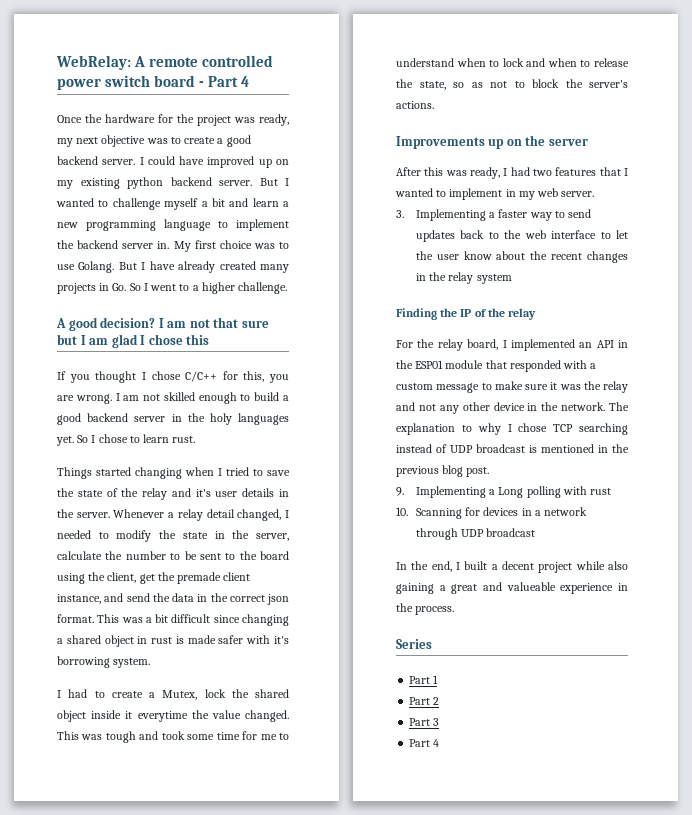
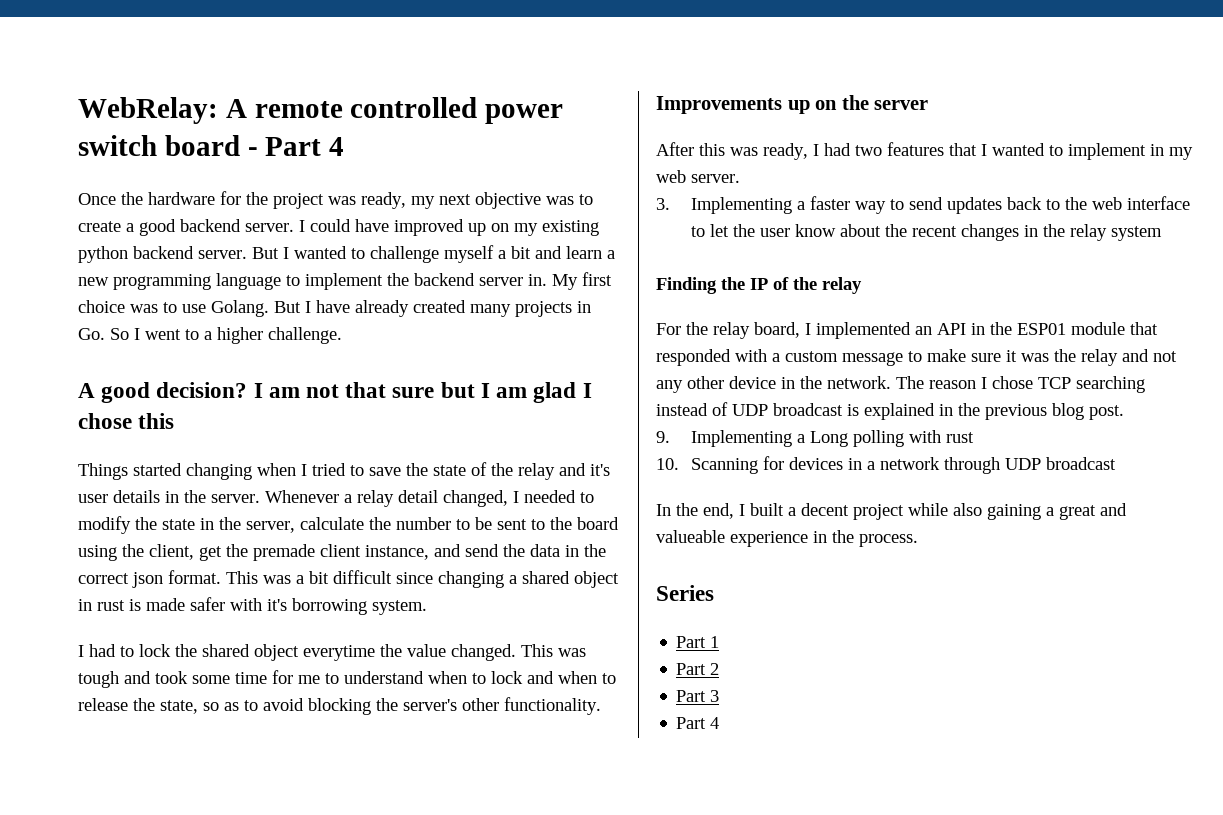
- If you thought I chose C/C++ for this, you are wrong. I am not skilled enough to build a good backend server in the holy languages yet. So I chose to learn rust.
- I had to create a Mutex, lock the shared object inside it everytime the value changed.
+ I had to lock the shared object everytime the value changed.
- This was tough and took some time for me to understand when to lock and when to release the state, so as not to block the server's actions.
+ This was tough and took some time for me to understand when to lock and when to release the state, so as to avoid blocking the server's other functionality.
- The explanation to why I chose TCP searching instead of UDP broadcast is mentioned in the previous blog post.
+ The reason I chose TCP searching instead of UDP broadcast is explained in the previous blog post.

